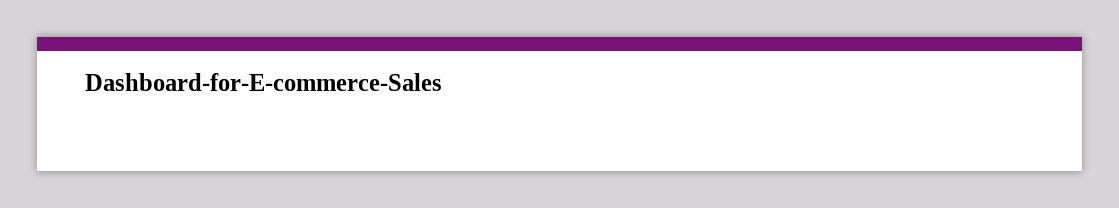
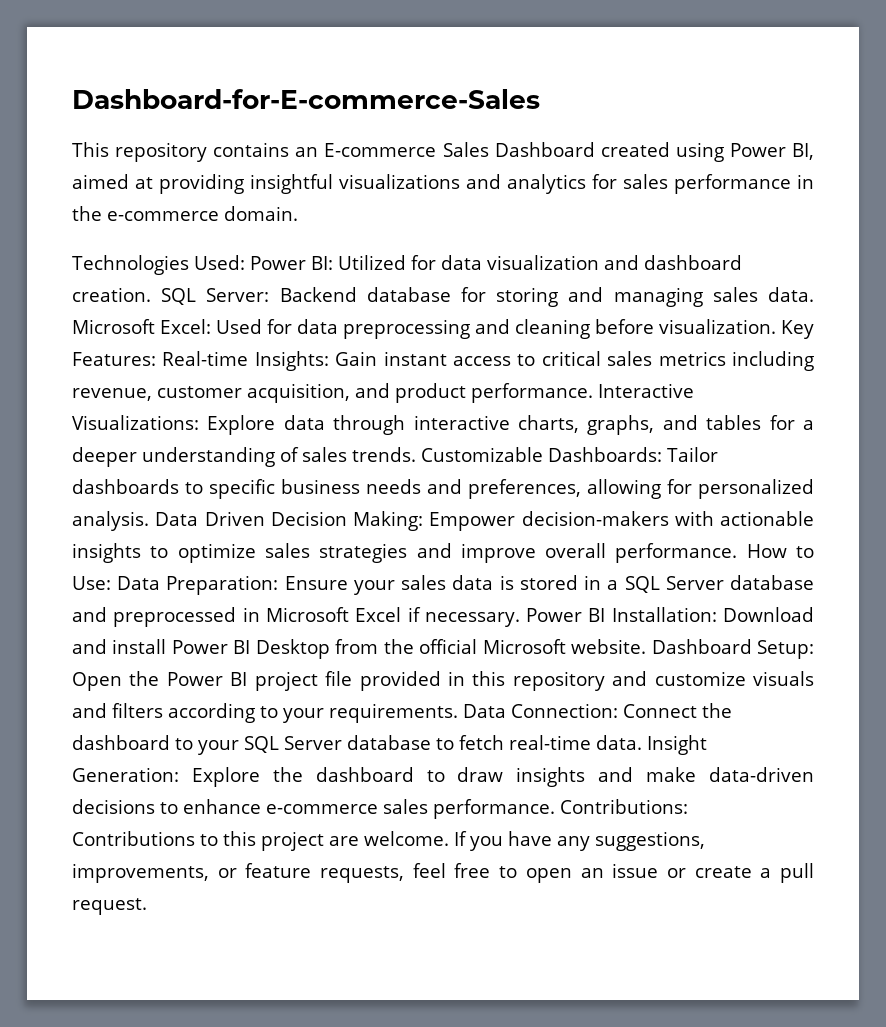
+ This repository contains an E-commerce Sales Dashboard created using Power BI, aimed at providing insightful visualizations and analytics for sales performance in the e-commerce domain.
+ Technologies Used: Power BI: Utilized for data visualization and dashboard creation. SQL Server: Backend database for storing and managing sales data. Microsoft Excel: Used for data preprocessing and cleaning before visualization. Key Features: Real-time Insights: Gain instant access to critical sales metrics including revenue, customer acquisition, and product performance. Interactive Visualizations: Explore data through interactive charts, graphs, and tables for a deeper understanding of sales trends. Customizable Dashboards: Tailor dashboards to specific business needs and preferences, allowing for personalized analysis. Data Driven Decision Making: Empower decision-makers with actionable insights to optimize sales strategies and improve overall performance. How to Use: Data Preparation: Ensure your sales data is stored in a SQL Server database and preprocessed in Microsoft Excel if necessary. Power BI Installation: Download and install Power BI Desktop from the official Microsoft website. Dashboard Setup: Open the Power BI project file provided in this repository and customize visuals and filters according to your requirements. Data Connection: Connect the dashboard to your SQL Server database to fetch real-time data. Insight Generation: Explore the dashboard to draw insights and make data-driven decisions to enhance e-commerce sales performance. Contributions: Contributions to this project are welcome. If you have any suggestions, improvements, or feature requests, feel free to open an issue or create a pull request.

